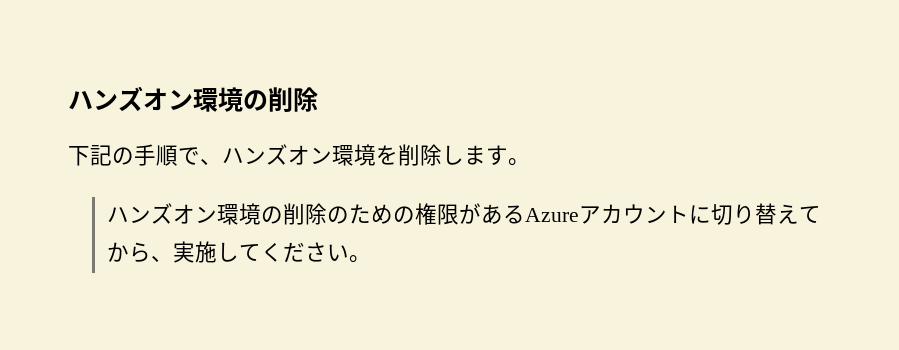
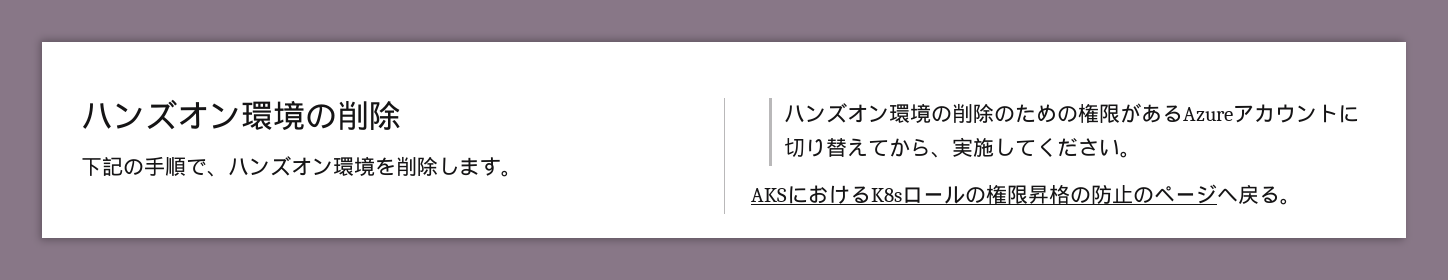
+ AKSにおけるK8sロールの権限昇格の防止のページへ戻る。

